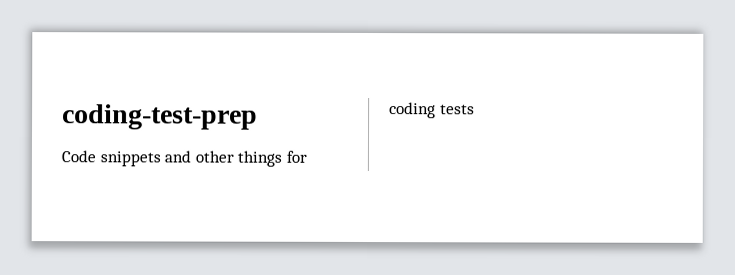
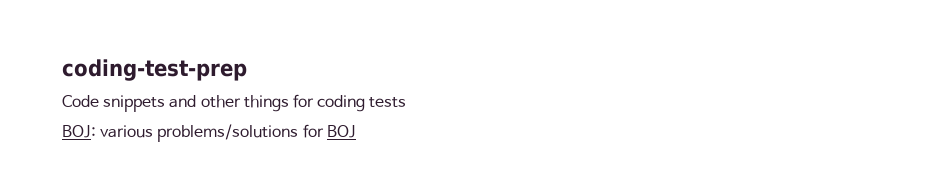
+ BOJ: various problems/solutions for BOJ

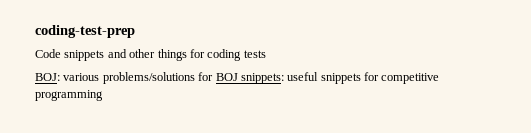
- BOJ: various problems/solutions for BOJ
+ BOJ: various problems/solutions for BOJ snippets: useful snippets for competitive programming

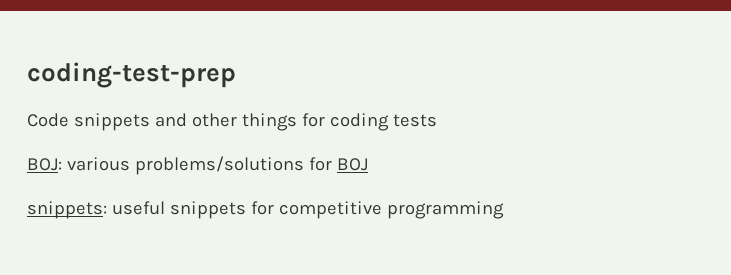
- BOJ: various problems/solutions for BOJ snippets: useful snippets for competitive programming
+ BOJ: various problems/solutions for BOJ
+ snippets: useful snippets for competitive programming

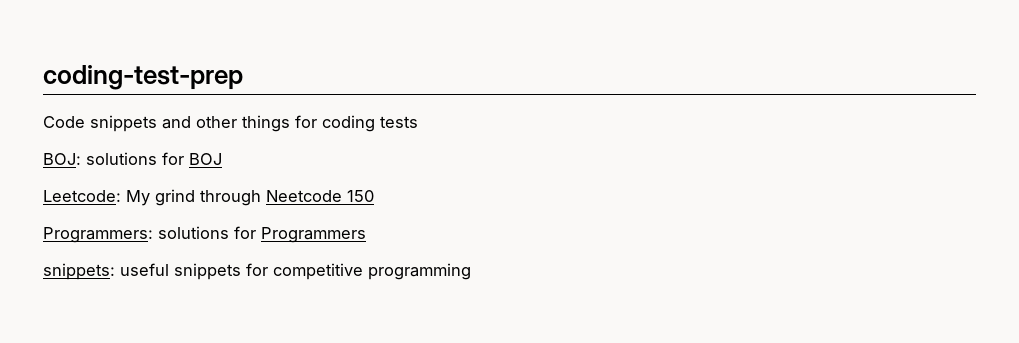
- BOJ: various problems/solutions for BOJ
+ BOJ: solutions for BOJ
+ Leetcode: My grind through Neetcode 150
+ Programmers: solutions for Programmers

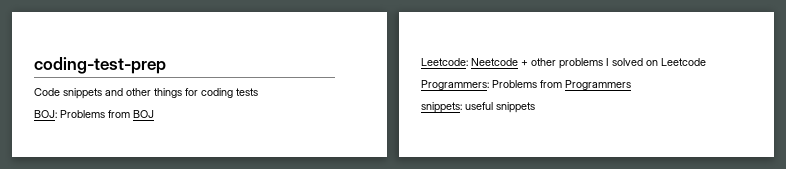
- BOJ: solutions for BOJ
+ BOJ: Problems from BOJ
- Leetcode: My grind through Neetcode 150
+ Leetcode: Neetcode + other problems I solved on Leetcode
- Programmers: solutions for Programmers
+ Programmers: Problems from Programmers
- snippets: useful snippets for competitive programming
+ snippets: useful snippets

